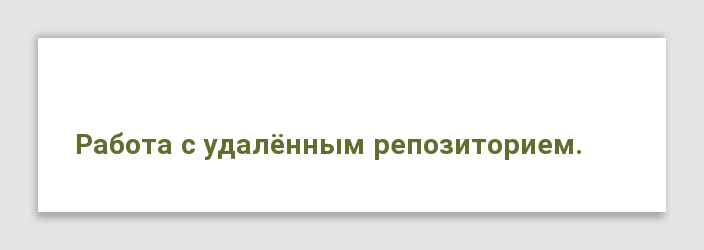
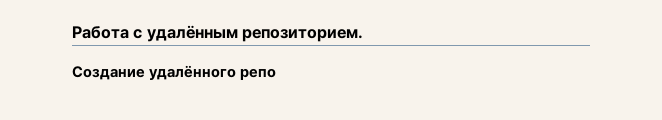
+ Создание удалённого репо

